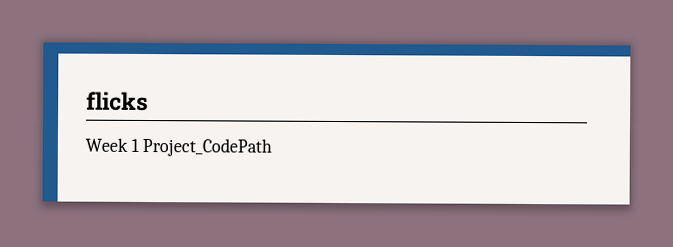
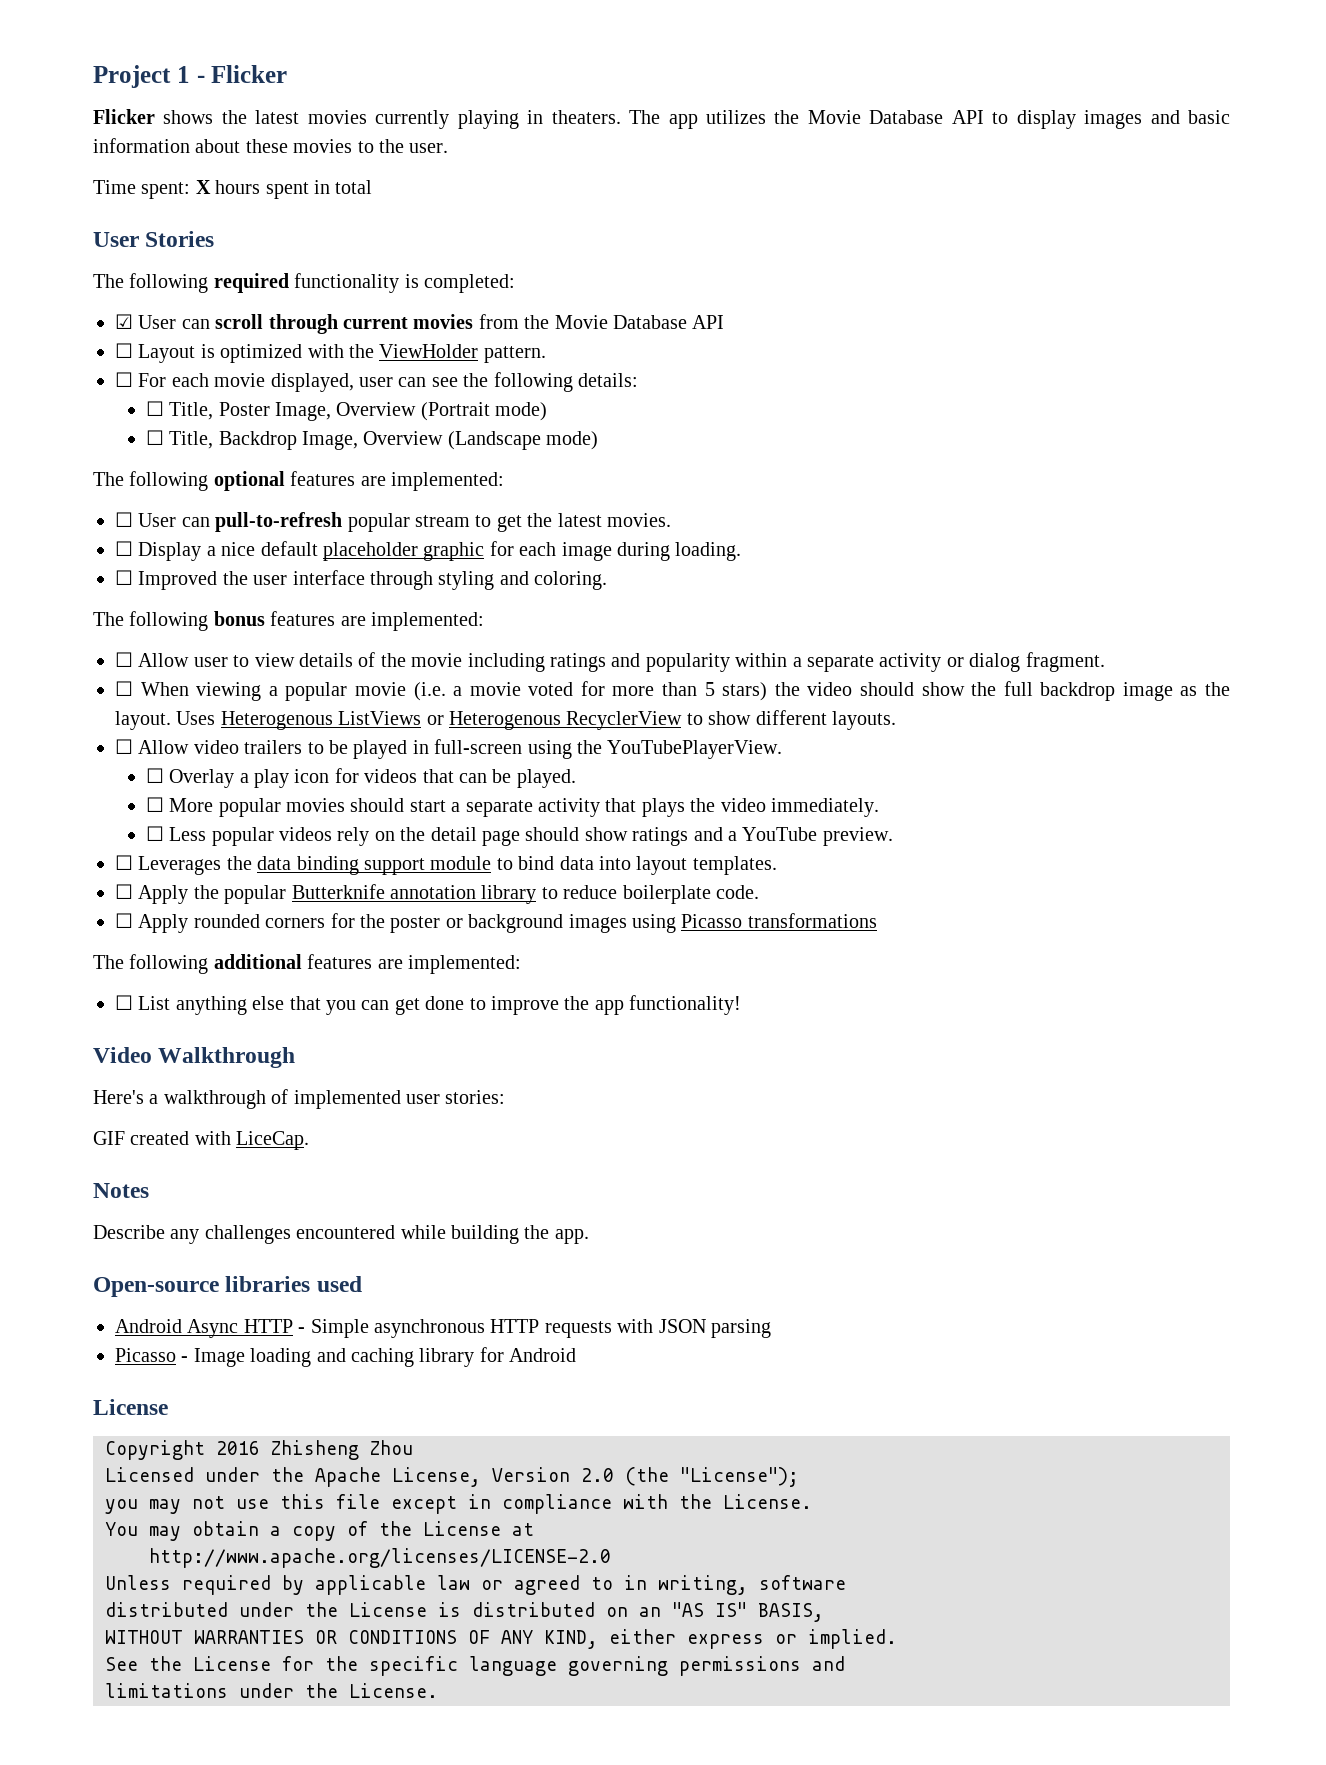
- flicks
- Week 1 Project_CodePath
+ Project 1 - Flicker
+ Flicker shows the latest movies currently playing in theaters. The app utilizes the Movie Database API to display images and basic information about these movies to the user.
+ Time spent: X hours spent in total
+ User Stories
+ The following required functionality is completed:
+ ☑ User can scroll through current movies from the Movie Database API
+ ☐ Layout is optimized with the ViewHolder pattern.
+ ☐ For each movie displayed, user can see the following details:
+ ☐ Title, Poster Image, Overview (Portrait mode)
+ ☐ Title, Backdrop Image, Overview (Landscape mode)
+ The following optional features are implemented:
+ ☐ User can pull-to-refresh popular stream to get the latest movies.
+ ☐ Display a nice default placeholder graphic for each image during loading.
+ ☐ Improved the user interface through styling and coloring.
+ The following bonus features are implemented:
+ ☐ Allow user to view details of the movie including ratings and popularity within a separate activity or dialog fragment.
+ ☐ When viewing a popular movie (i.e. a movie voted for more than 5 stars) the video should show the full backdrop image as the layout. Uses Heterogenous ListViews or Heterogenous RecyclerView to show different layouts.
+ ☐ Allow video trailers to be played in full-screen using the YouTubePlayerView.
+ ☐ Overlay a play icon for videos that can be played.
+ ☐ More popular movies should start a separate activity that plays the video immediately.
+ ☐ Less popular videos rely on the detail page should show ratings and a YouTube preview.
+ ☐ Leverages the data binding support module to bind data into layout templates.
+ ☐ Apply the popular Butterknife annotation library to reduce boilerplate code.
+ ☐ Apply rounded corners for the poster or background images using Picasso transformations
+ The following additional features are implemented:
+ ☐ List anything else that you can get done to improve the app functionality!
+ Video Walkthrough
+ Here's a walkthrough of implemented user stories:
+ GIF created with LiceCap.
+ Notes
+ Describe any challenges encountered while building the app.
+ Open-source libraries used
+ Android Async HTTP - Simple asynchronous HTTP requests with JSON parsing
+ Picasso - Image loading and caching library for Android
+ License
+ Copyright 2016 Zhisheng Zhou
+ Licensed under the Apache License, Version 2.0 (the "License");
+ you may not use this file except in compliance with the License.
+ You may obtain a copy of the License at
+ http://www.apache.org/licenses/LICENSE-2.0
+ Unless required by applicable law or agreed to in writing, software
+ distributed under the License is distributed on an "AS IS" BASIS,
+ WITHOUT WARRANTIES OR CONDITIONS OF ANY KIND, either express or implied.
+ See the License for the specific language governing permissions and
+ limitations under the License.

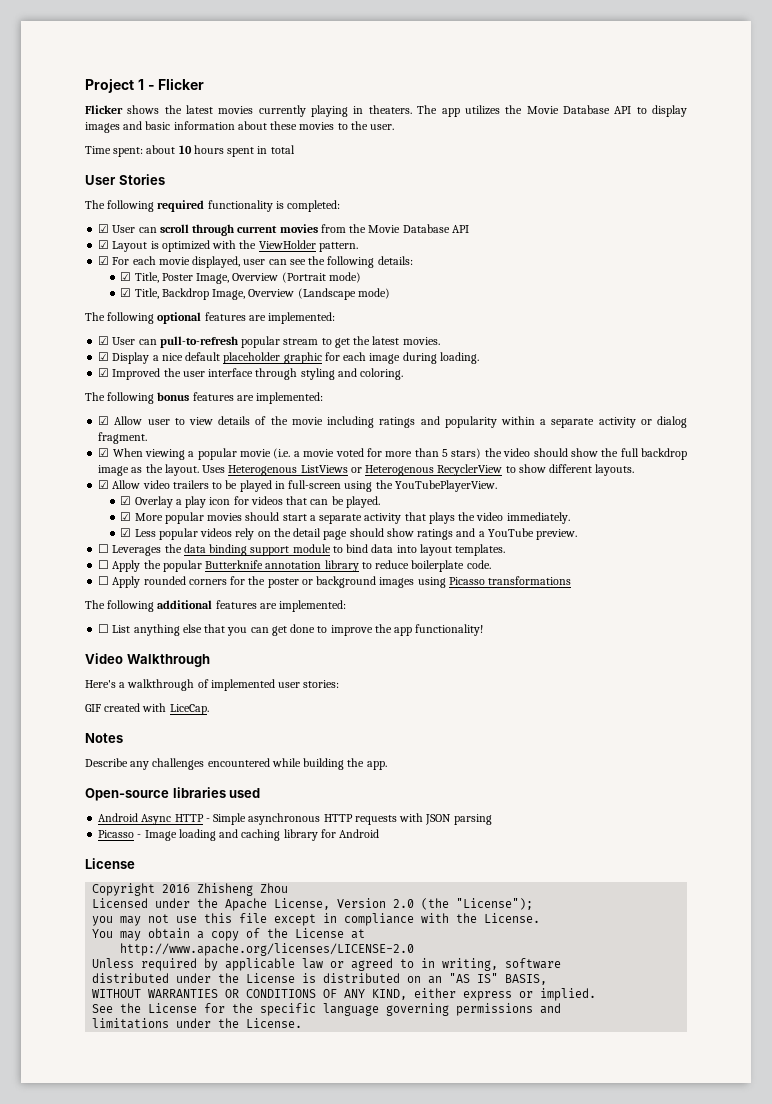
- Time spent: X hours spent in total
+ Time spent: about 10 hours spent in total
- ☐ Layout is optimized with the ViewHolder pattern.
+ ☑ Layout is optimized with the ViewHolder pattern.
- ☐ For each movie displayed, user can see the following details:
+ ☑ For each movie displayed, user can see the following details:
- ☐ Title, Poster Image, Overview (Portrait mode)
+ ☑ Title, Poster Image, Overview (Portrait mode)
- ☐ Title, Backdrop Image, Overview (Landscape mode)
+ ☑ Title, Backdrop Image, Overview (Landscape mode)
- ☐ User can pull-to-refresh popular stream to get the latest movies.
+ ☑ User can pull-to-refresh popular stream to get the latest movies.
- ☐ Display a nice default placeholder graphic for each image during loading.
+ ☑ Display a nice default placeholder graphic for each image during loading.
- ☐ Improved the user interface through styling and coloring.
+ ☑ Improved the user interface through styling and coloring.
- ☐ Allow user to view details of the movie including ratings and popularity within a separate activity or dialog fragment.
+ ☑ Allow user to view details of the movie including ratings and popularity within a separate activity or dialog fragment.
- ☐ When viewing a popular movie (i.e. a movie voted for more than 5 stars) the video should show the full backdrop image as the layout.
+ ☑ When viewing a popular movie (i.e. a movie voted for more than 5 stars) the video should show the full backdrop image as the layout.
- ☐ Allow video trailers to be played in full-screen using the YouTubePlayerView.
+ ☑ Allow video trailers to be played in full-screen using the YouTubePlayerView.
- ☐ Overlay a play icon for videos that can be played.
+ ☑ Overlay a play icon for videos that can be played.
- ☐ More popular movies should start a separate activity that plays the video immediately.
+ ☑ More popular movies should start a separate activity that plays the video immediately.
- ☐ Less popular videos rely on the detail page should show ratings and a YouTube preview.
+ ☑ Less popular videos rely on the detail page should show ratings and a YouTube preview.

